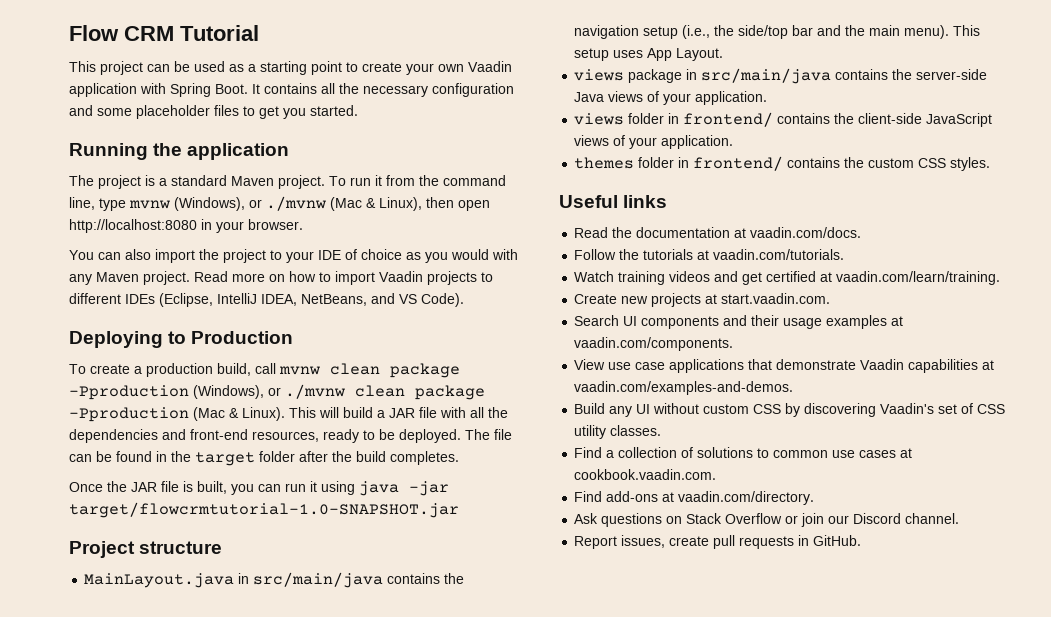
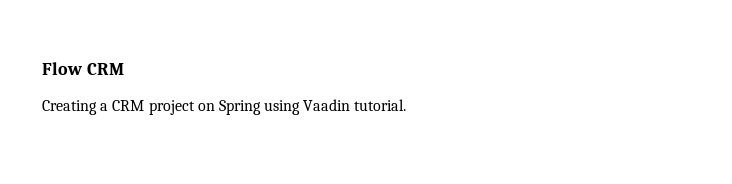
- Flow CRM Tutorial
- This project can be used as a starting point to create your own Vaadin application with Spring Boot. It contains all the necessary configuration and some placeholder files to get you started.
- Running the application
- The project is a standard Maven project. To run it from the command line, type mvnw (Windows), or ./mvnw (Mac & Linux), then open http://localhost:8080 in your browser.
- You can also import the project to your IDE of choice as you would with any Maven project. Read more on how to import Vaadin projects to different IDEs (Eclipse, IntelliJ IDEA, NetBeans, and VS Code).
- Deploying to Production
- To create a production build, call mvnw clean package -Pproduction (Windows), or ./mvnw clean package -Pproduction (Mac & Linux). This will build a JAR file with all the dependencies and front-end resources, ready to be deployed. The file can be found in the target folder after the build completes.
- Once the JAR file is built, you can run it using java -jar target/flowcrmtutorial-1.0-SNAPSHOT.jar
- Project structure
- MainLayout.java in src/main/java contains the navigation setup (i.e., the side/top bar and the main menu). This setup uses App Layout.
- views package in src/main/java contains the server-side Java views of your application.
- views folder in frontend/ contains the client-side JavaScript views of your application.
- themes folder in frontend/ contains the custom CSS styles.
- Useful links
- Read the documentation at vaadin.com/docs.
- Follow the tutorials at vaadin.com/tutorials.
- Watch training videos and get certified at vaadin.com/learn/training.
- Create new projects at start.vaadin.com.
- Search UI components and their usage examples at vaadin.com/components.
- View use case applications that demonstrate Vaadin capabilities at vaadin.com/examples-and-demos.
- Build any UI without custom CSS by discovering Vaadin's set of CSS utility classes.
- Find a collection of solutions to common use cases at cookbook.vaadin.com.
- Find add-ons at vaadin.com/directory.
- Ask questions on Stack Overflow or join our Discord channel.
- Report issues, create pull requests in GitHub.
+ Flow CRM
+ Creating a CRM project on Spring using Vaadin tutorial.

